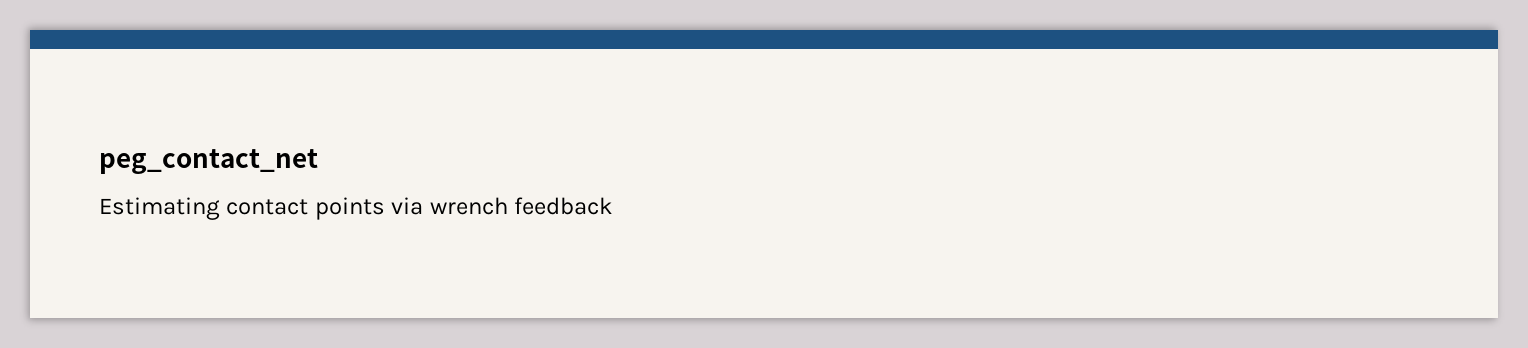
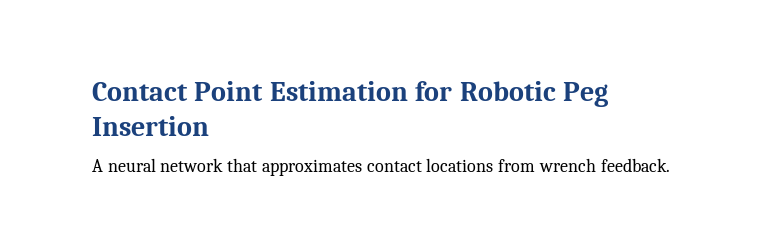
- peg_contact_net
- Estimating contact points via wrench feedback
+ Contact Point Estimation for Robotic Peg Insertion
+ A neural network that approximates contact locations from wrench feedback.

